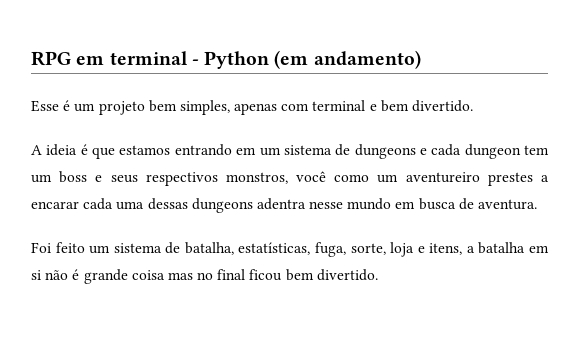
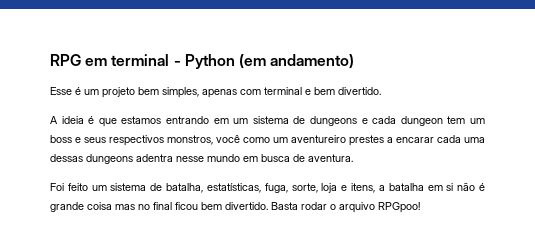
+ Basta rodar o arquivo RPGpoo!

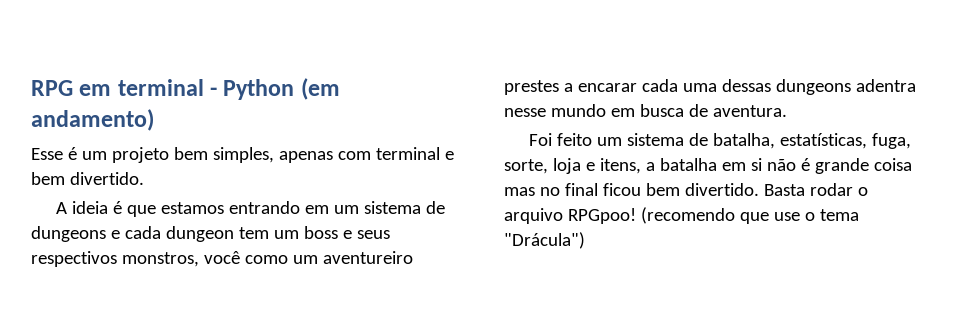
+ (recomendo que use o tema "Drácula")

